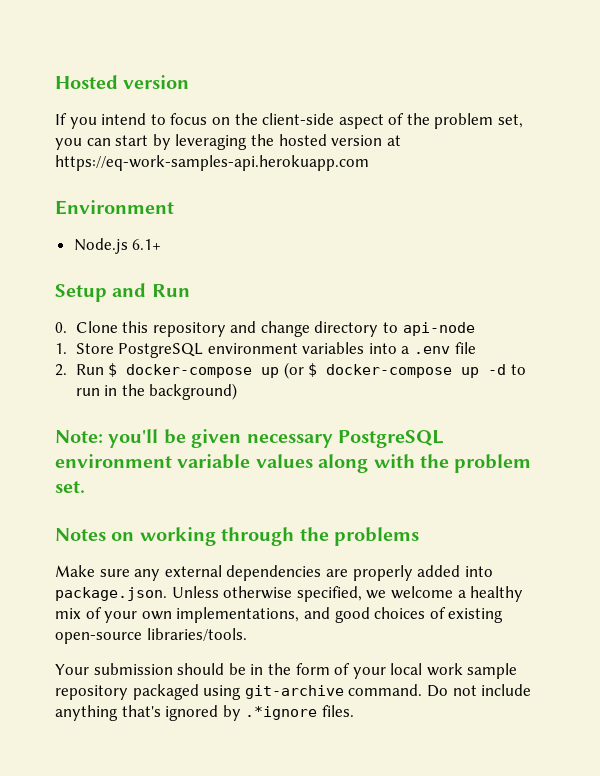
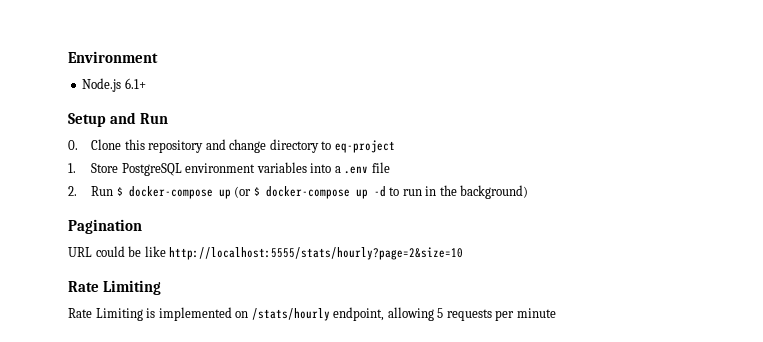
- Hosted version
- If you intend to focus on the client-side aspect of the problem set, you can start by leveraging the hosted version at https://eq-work-samples-api.herokuapp.com
- 0. Clone this repository and change directory to api-node
+ 0. Clone this repository and change directory to eq-project
- Note: you'll be given necessary PostgreSQL environment variable values along with the problem set.
- Notes on working through the problems
- Make sure any external dependencies are properly added into package.json. Unless otherwise specified, we welcome a healthy mix of your own implementations, and good choices of existing open-source libraries/tools.
- Your submission should be in the form of your local work sample repository packaged using git-archive command. Do not include anything that's ignored by .*ignore files.
+ Pagination
+ URL could be like http://localhost:5555/stats/hourly?page=2&size=10
+ Rate Limiting
+ Rate Limiting is implemented on /stats/hourly endpoint, allowing 5 requests per minute

